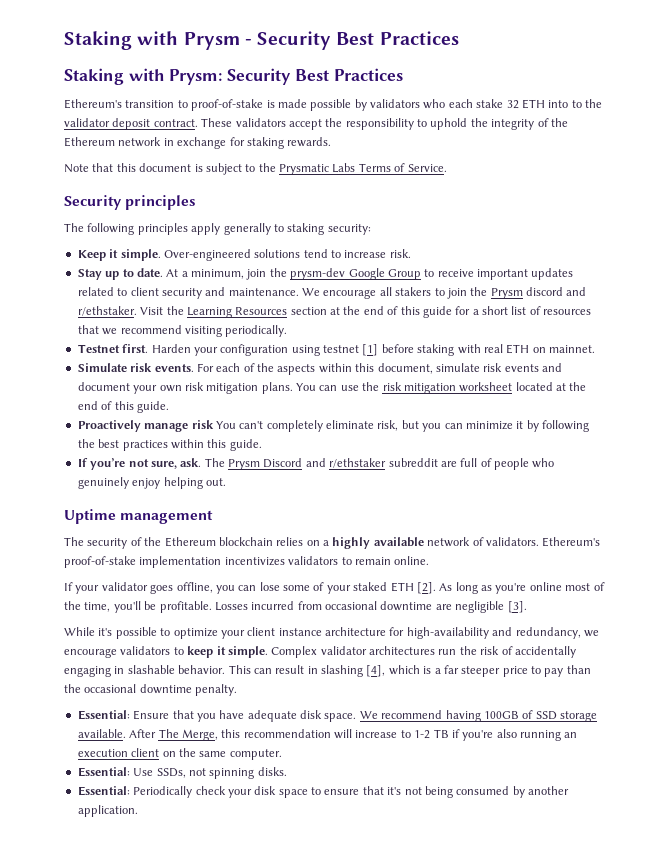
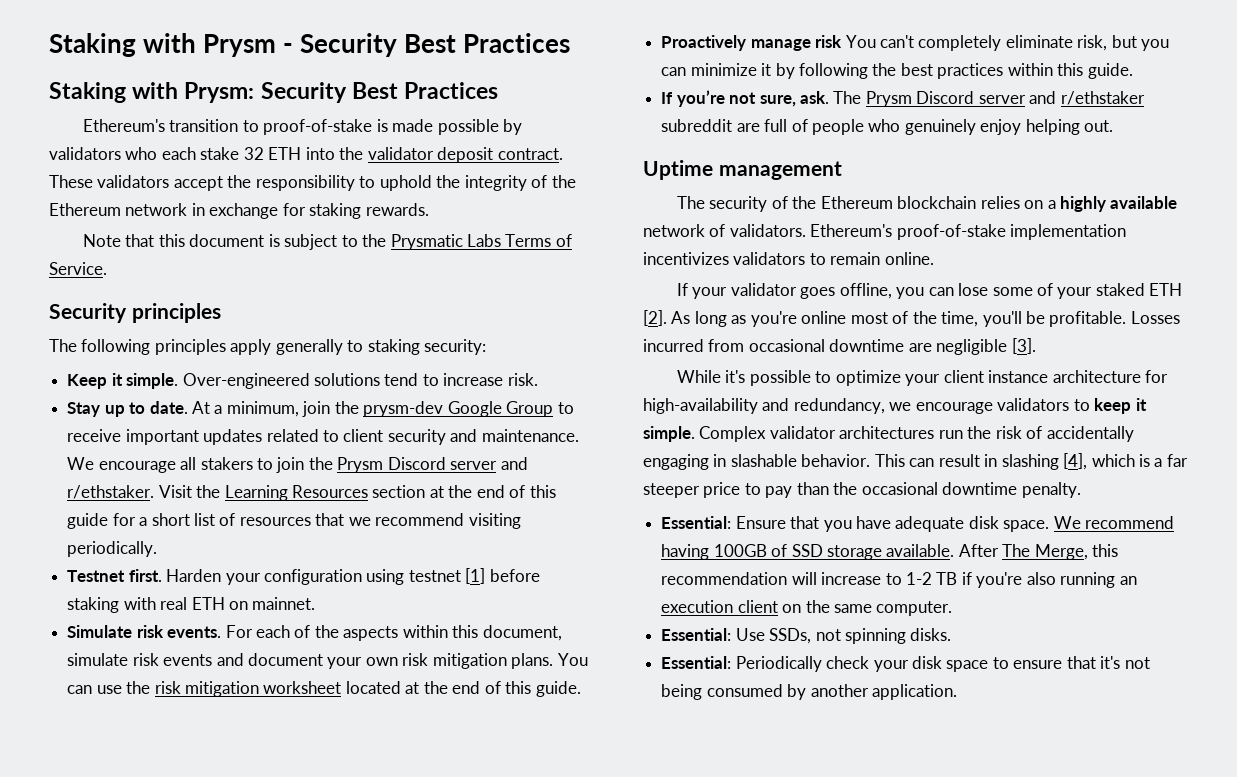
- Ethereum's transition to proof-of-stake is made possible by validators who each stake 32 ETH into to the validator deposit contract.
+ Ethereum's transition to proof-of-stake is made possible by validators who each stake 32 ETH into the validator deposit contract.
- We encourage all stakers to join the Prysm discord and r/ethstaker.
+ We encourage all stakers to join the Prysm Discord server and r/ethstaker.
- The Prysm Discord and r/ethstaker subreddit are full of people who genuinely enjoy helping out.
+ The Prysm Discord server and r/ethstaker subreddit are full of people who genuinely enjoy helping out.

